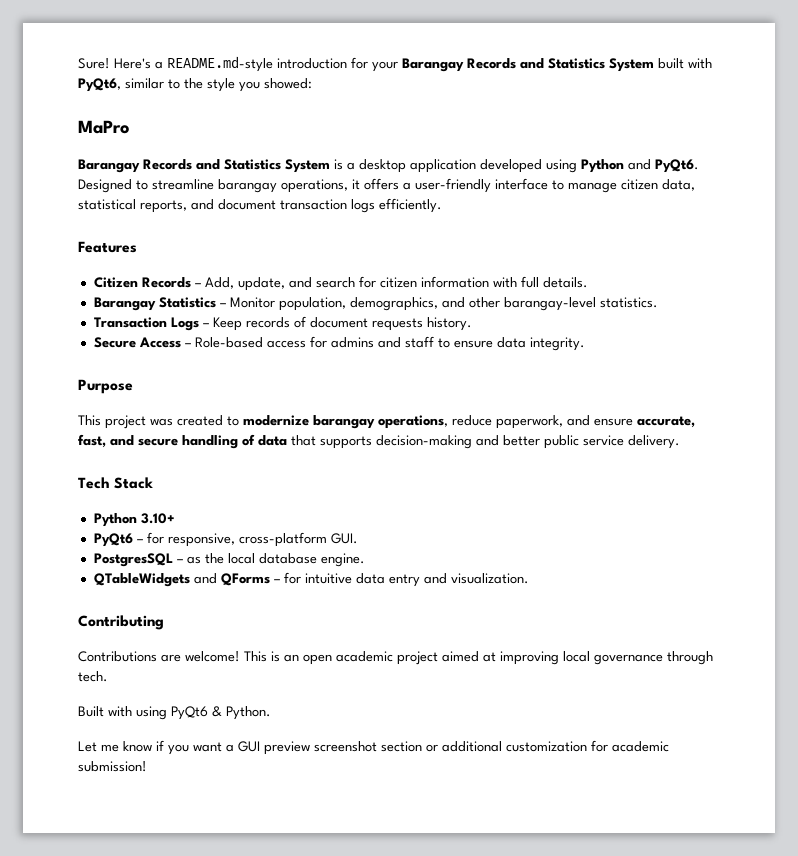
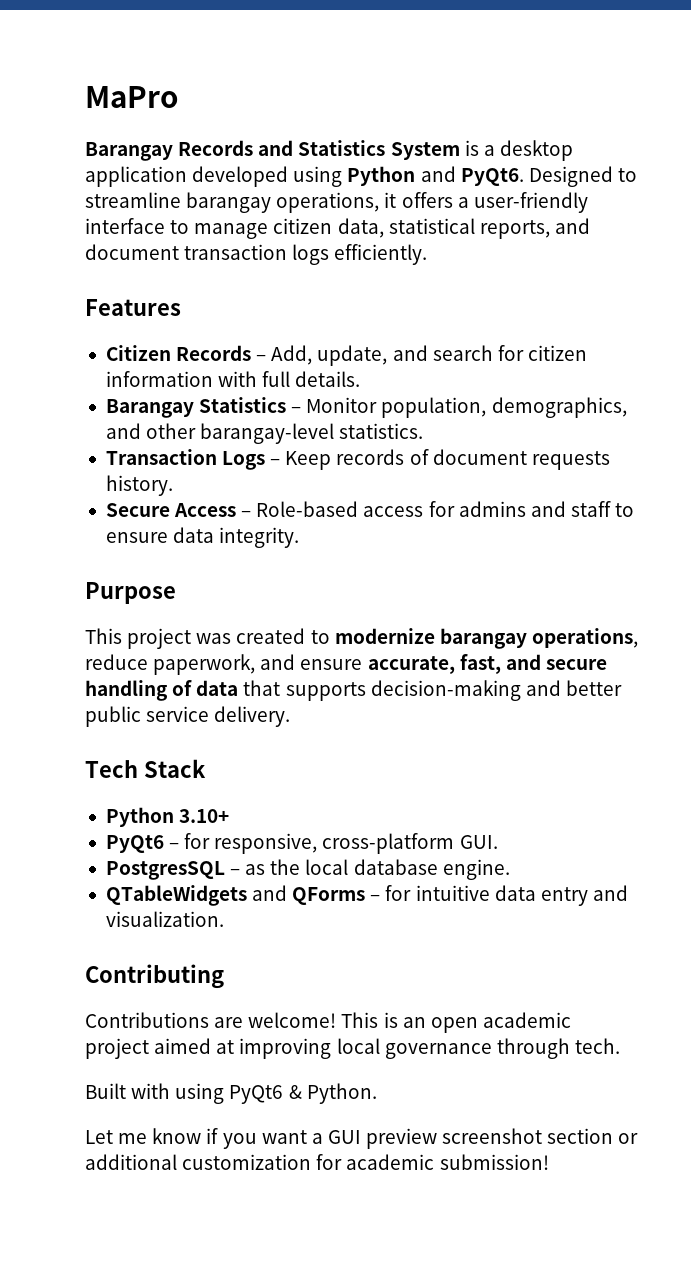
- Sure! Here's a README.md-style introduction for your Barangay Records and Statistics System built with PyQt6, similar to the style you showed:

